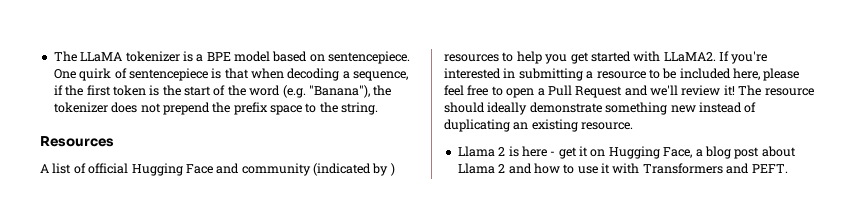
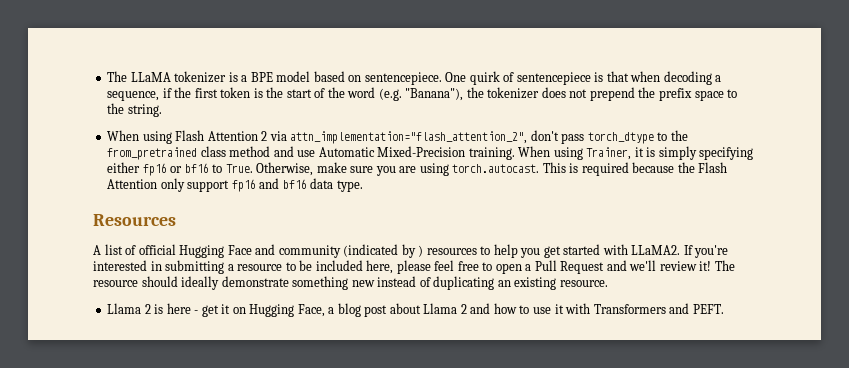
+ When using Flash Attention 2 via attn_implementation="flash_attention_2", don't pass torch_dtype to the from_pretrained class method and use Automatic Mixed-Precision training. When using Trainer, it is simply specifying either fp16 or bf16 to True. Otherwise, make sure you are using torch.autocast. This is required because the Flash Attention only support fp16 and bf16 data type.

